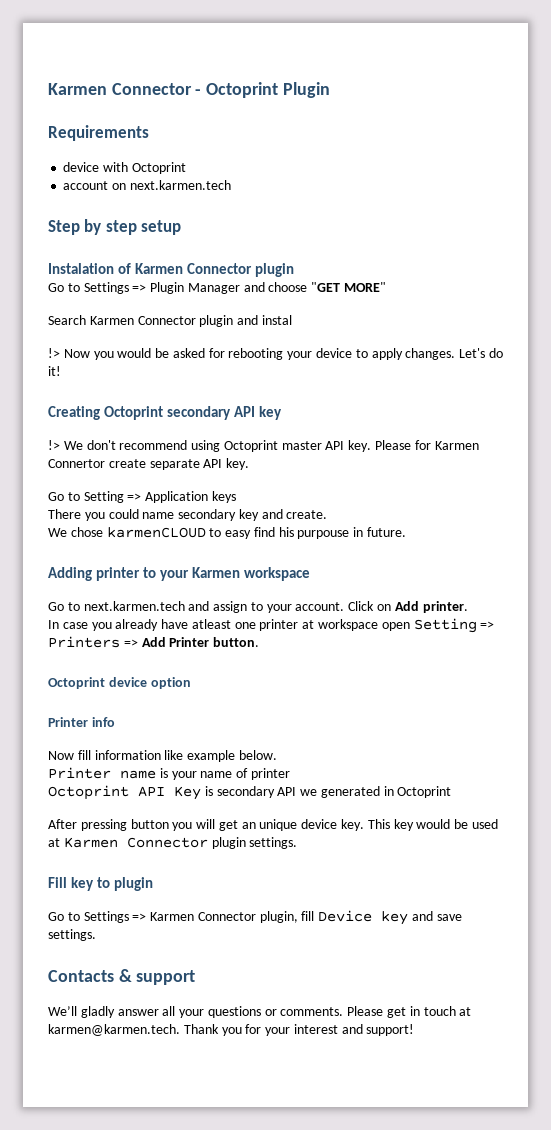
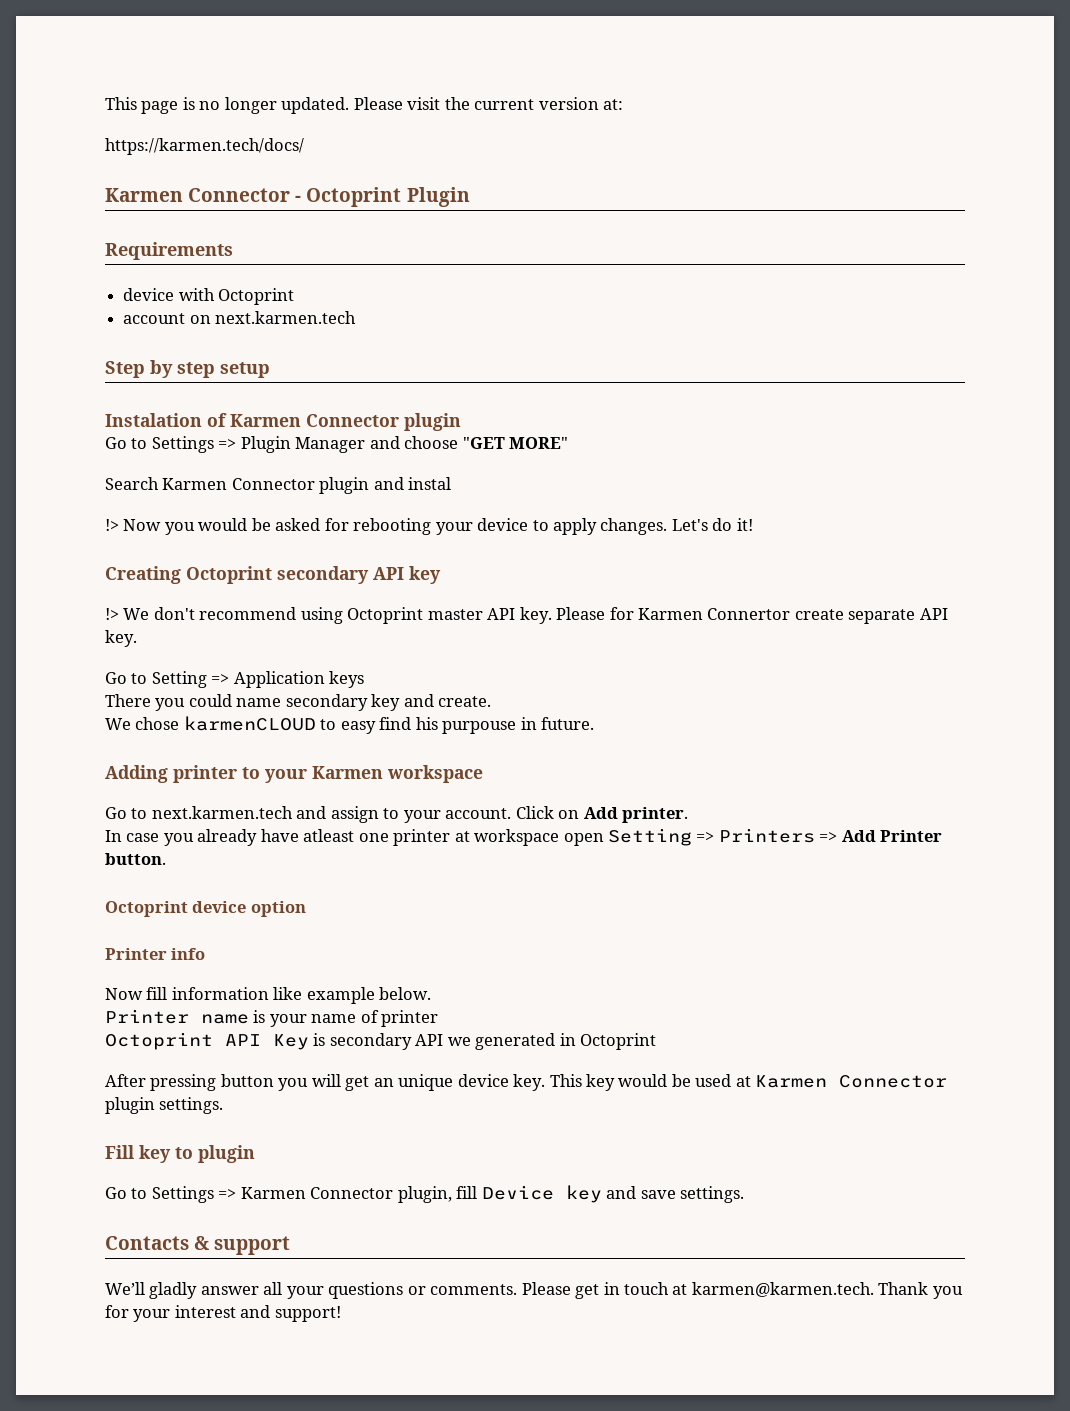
+ This page is no longer updated. Please visit the current version at:
+ https://karmen.tech/docs/

